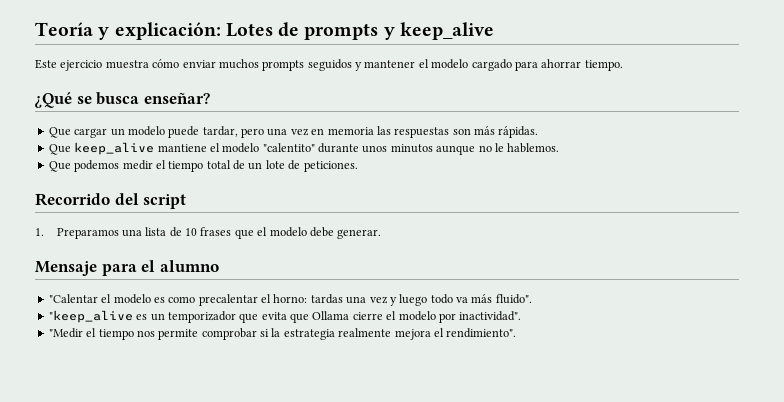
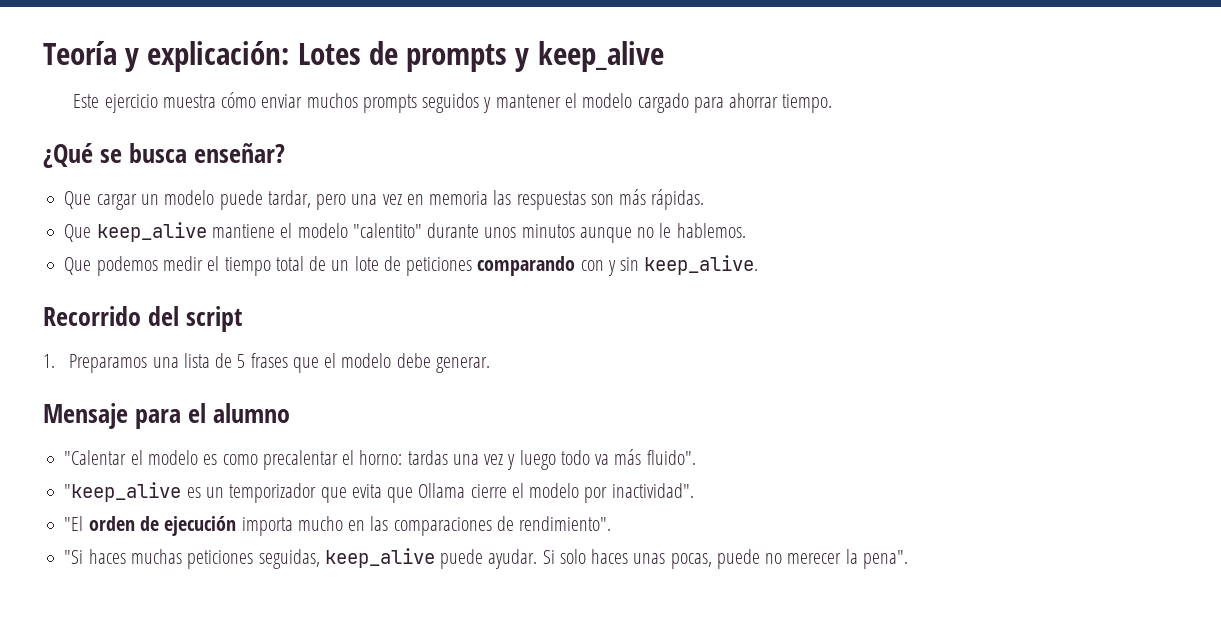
- Que podemos medir el tiempo total de un lote de peticiones.
+ Que podemos medir el tiempo total de un lote de peticiones comparando con y sin keep_alive.
- 1. Preparamos una lista de 10 frases que el modelo debe generar.
+ 1. Preparamos una lista de 5 frases que el modelo debe generar.
- "Medir el tiempo nos permite comprobar si la estrategia realmente mejora el rendimiento".
+ "El orden de ejecución importa mucho en las comparaciones de rendimiento".
+ "Si haces muchas peticiones seguidas, keep_alive puede ayudar. Si solo haces unas pocas, puede no merecer la pena".

